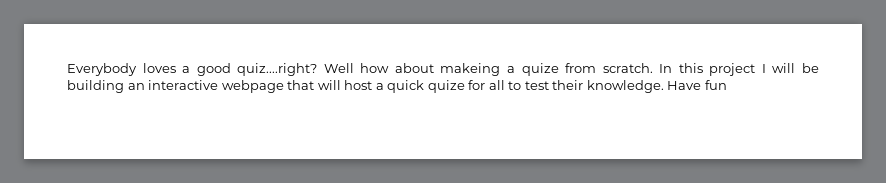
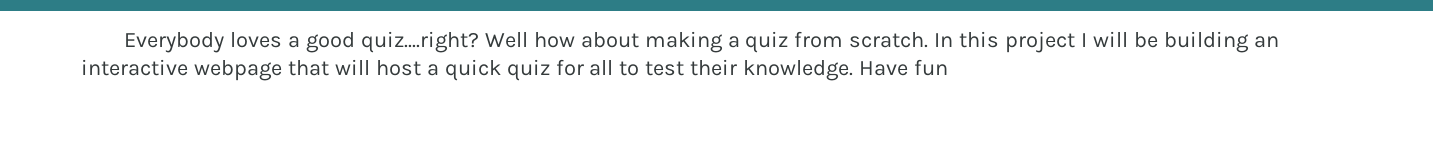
- Well how about makeing a quize from scratch.
+ Well how about making a quiz from scratch.
- In this project I will be building an interactive webpage that will host a quick quize for all to test their knowledge.
+ In this project I will be building an interactive webpage that will host a quick quiz for all to test their knowledge.

